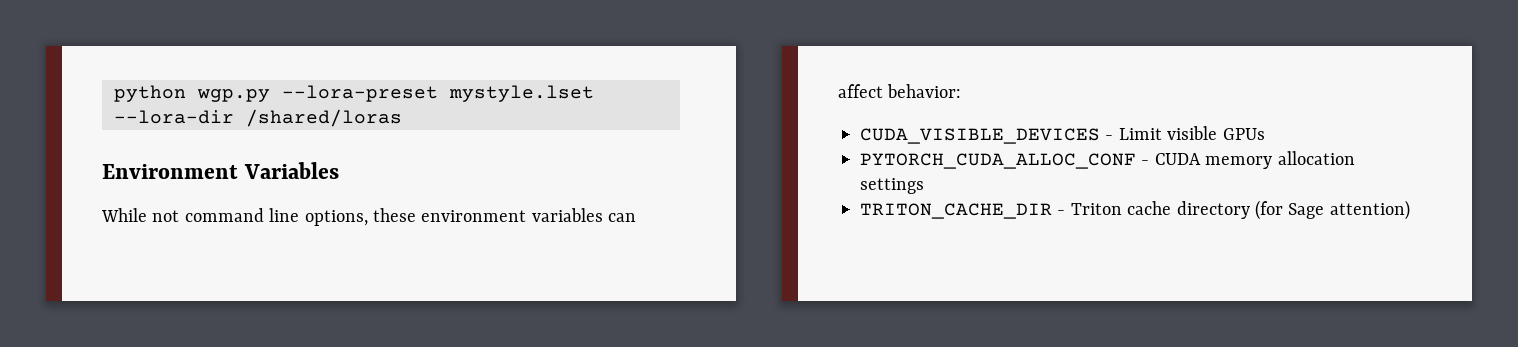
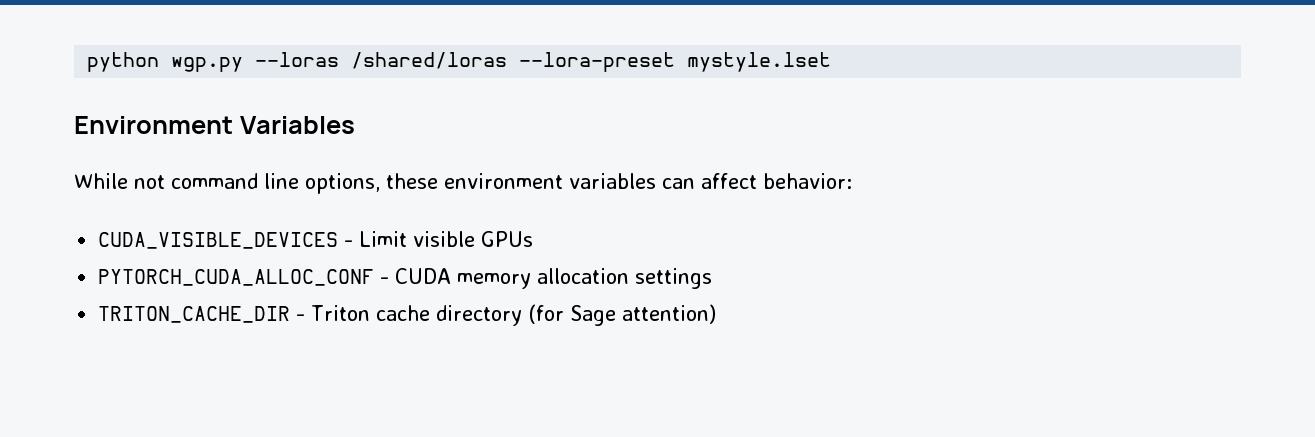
- python wgp.py --lora-preset mystyle.lset --lora-dir /shared/loras
+ python wgp.py --loras /shared/loras --lora-preset mystyle.lset

